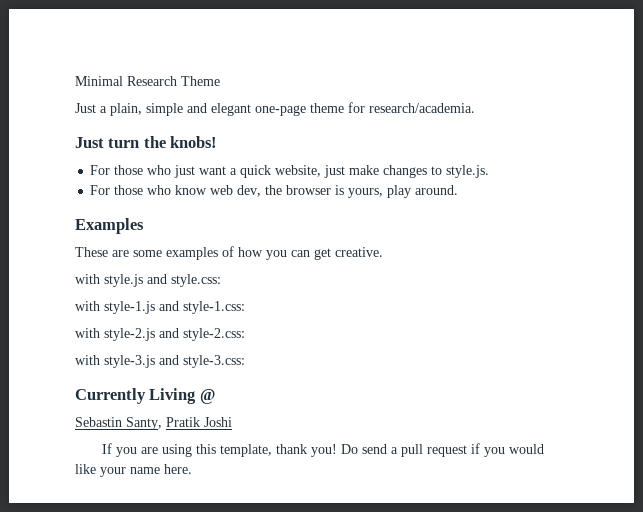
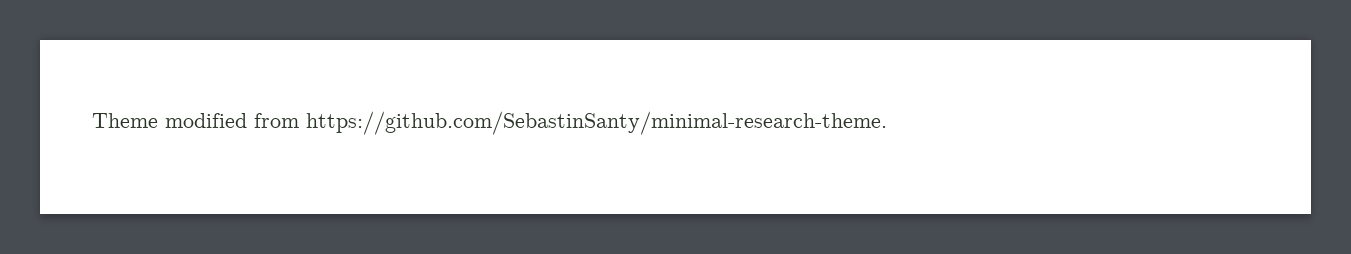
- Minimal Research Theme
- Just a plain, simple and elegant one-page theme for research/academia.
- Just turn the knobs!
- For those who just want a quick website, just make changes to style.js.
- For those who know web dev, the browser is yours, play around.
- Examples
- These are some examples of how you can get creative.
- with style.js and style.css:
- with style-1.js and style-1.css:
- with style-2.js and style-2.css:
- with style-3.js and style-3.css:
- Currently Living @
- Sebastin Santy, Pratik Joshi
- If you are using this template, thank you! Do send a pull request if you would like your name here.
+ Theme modified from https://github.com/SebastinSanty/minimal-research-theme.

